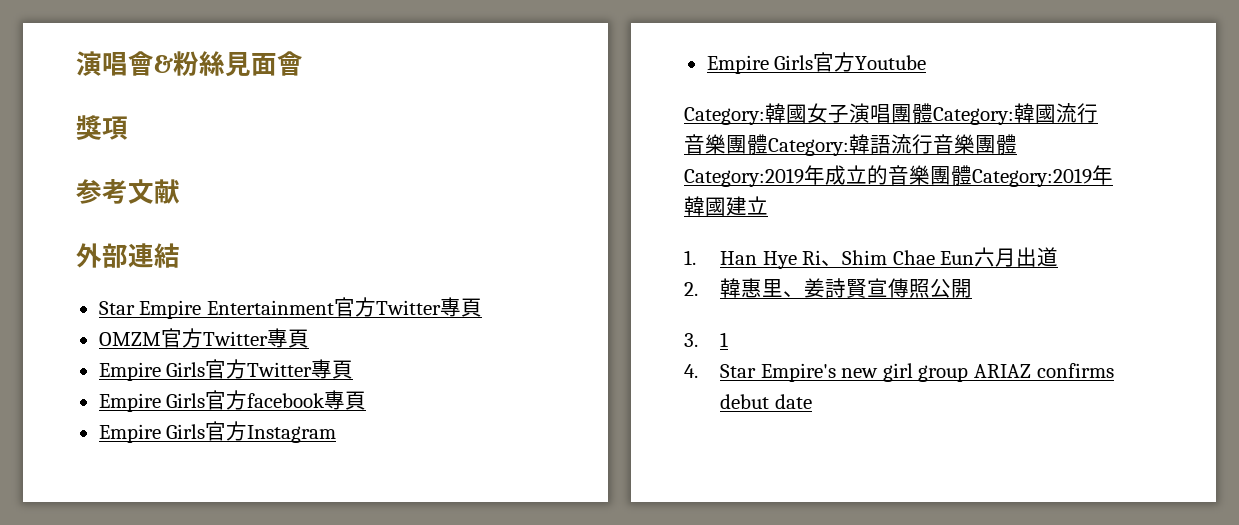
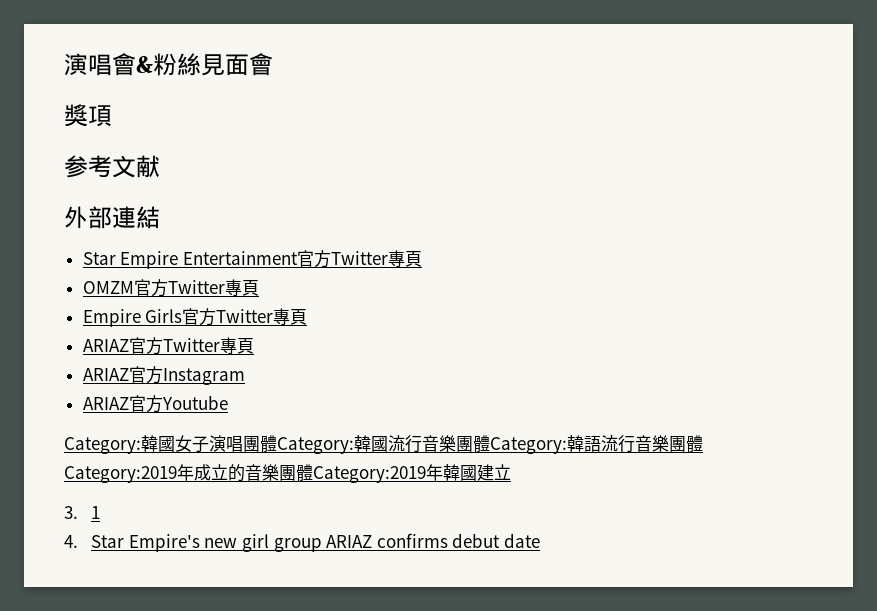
- Empire Girls官方facebook專頁
- Empire Girls官方Instagram
+ ARIAZ官方Twitter專頁
+ ARIAZ官方Instagram
- Empire Girls官方Youtube
+ ARIAZ官方Youtube
- 1. Han Hye Ri、Shim Chae Eun六月出道
- 2.韓惠里、姜詩賢宣傳照公開

